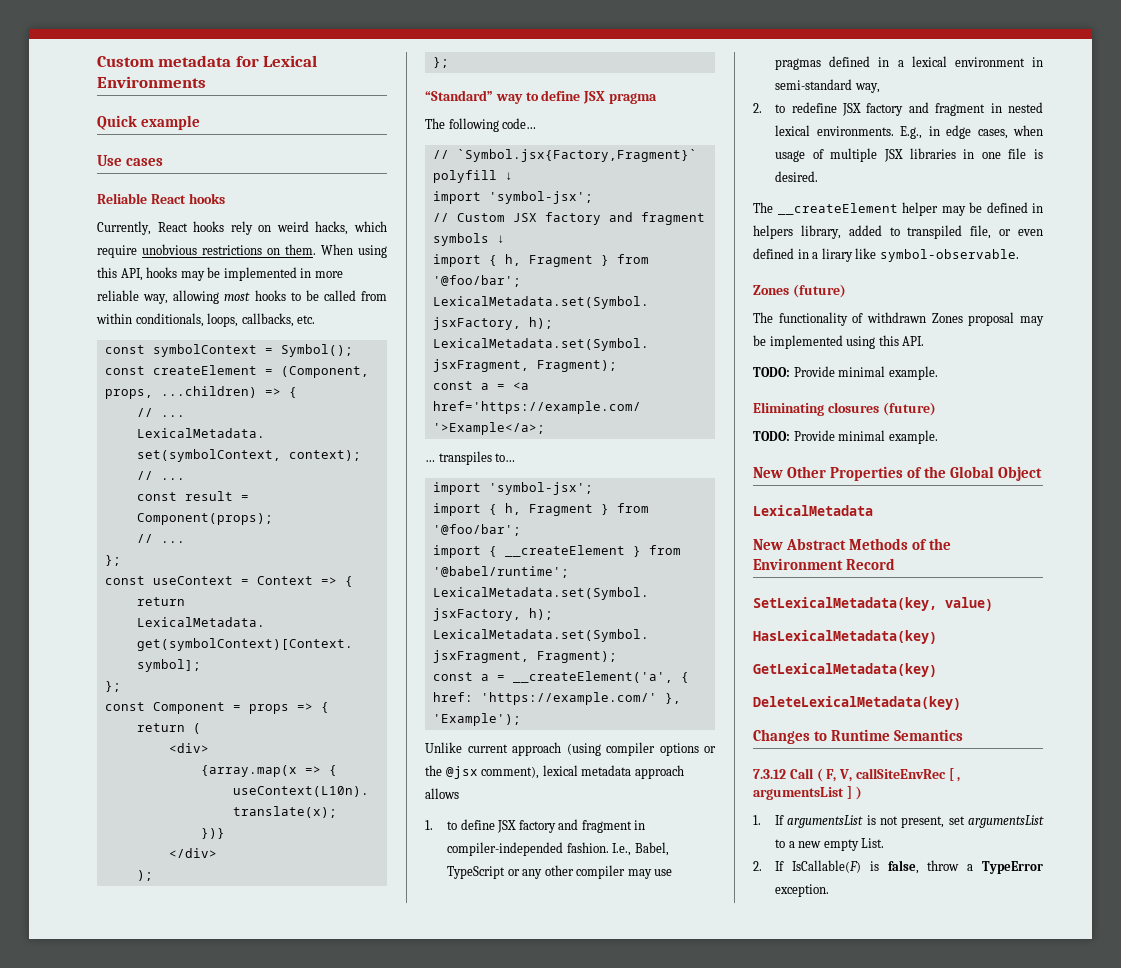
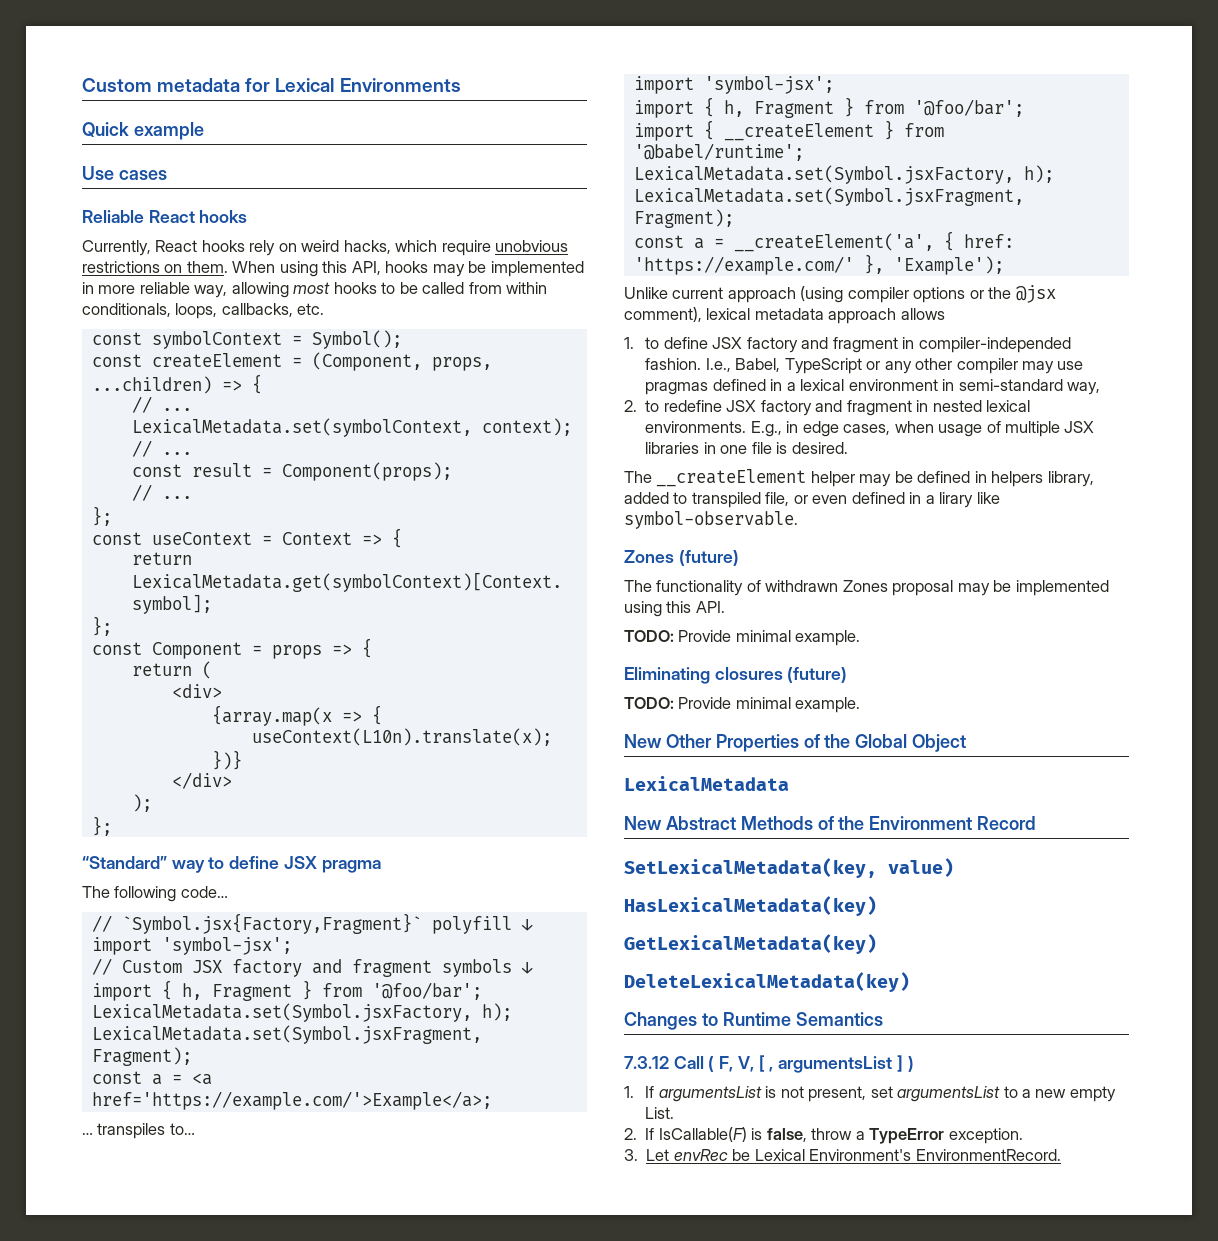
- 7.3.12 Call ( F, V, callSiteEnvRec [ , argumentsList ] )
+ 7.3.12 Call ( F, V, [ , argumentsList ] )
+ 3. Let envRec be Lexical Environment's EnvironmentRecord.

